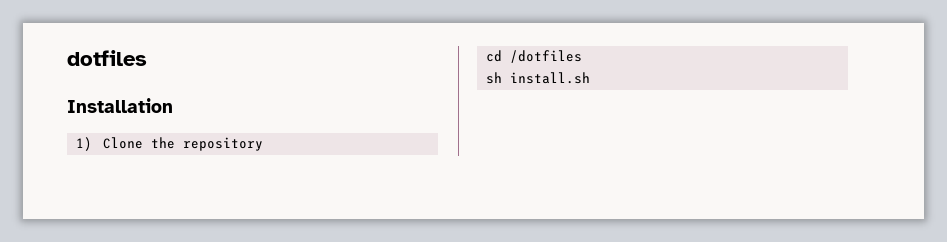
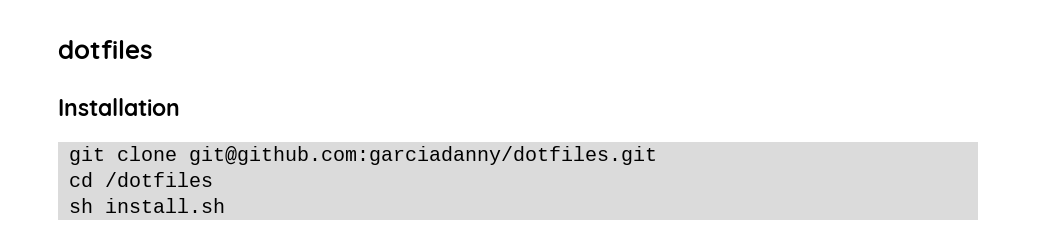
- 1) Clone the repository
+ git clone git@github.com:garciadanny/dotfiles.git

